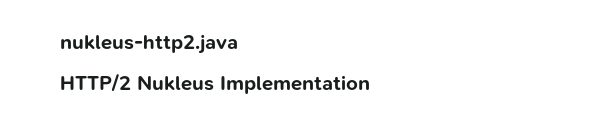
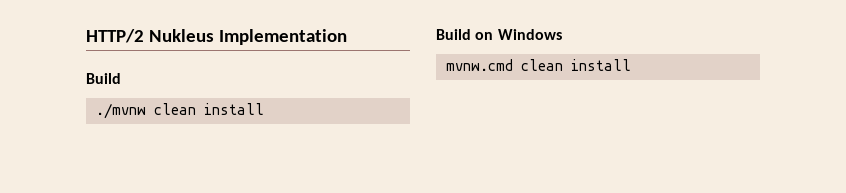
- nukleus-http2.java
  HTTP/2 Nukleus Implementation
+ Build
+ ./mvnw clean install
+ Build on Windows
+ mvnw.cmd clean install

